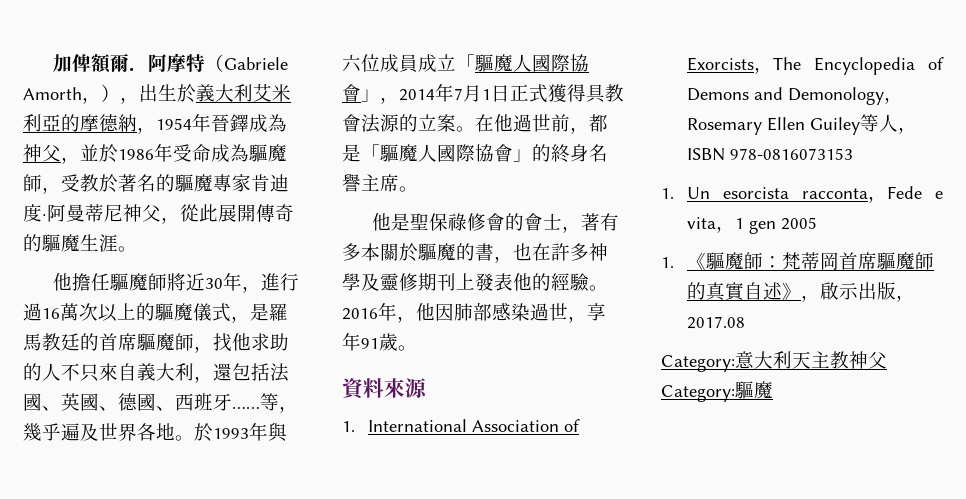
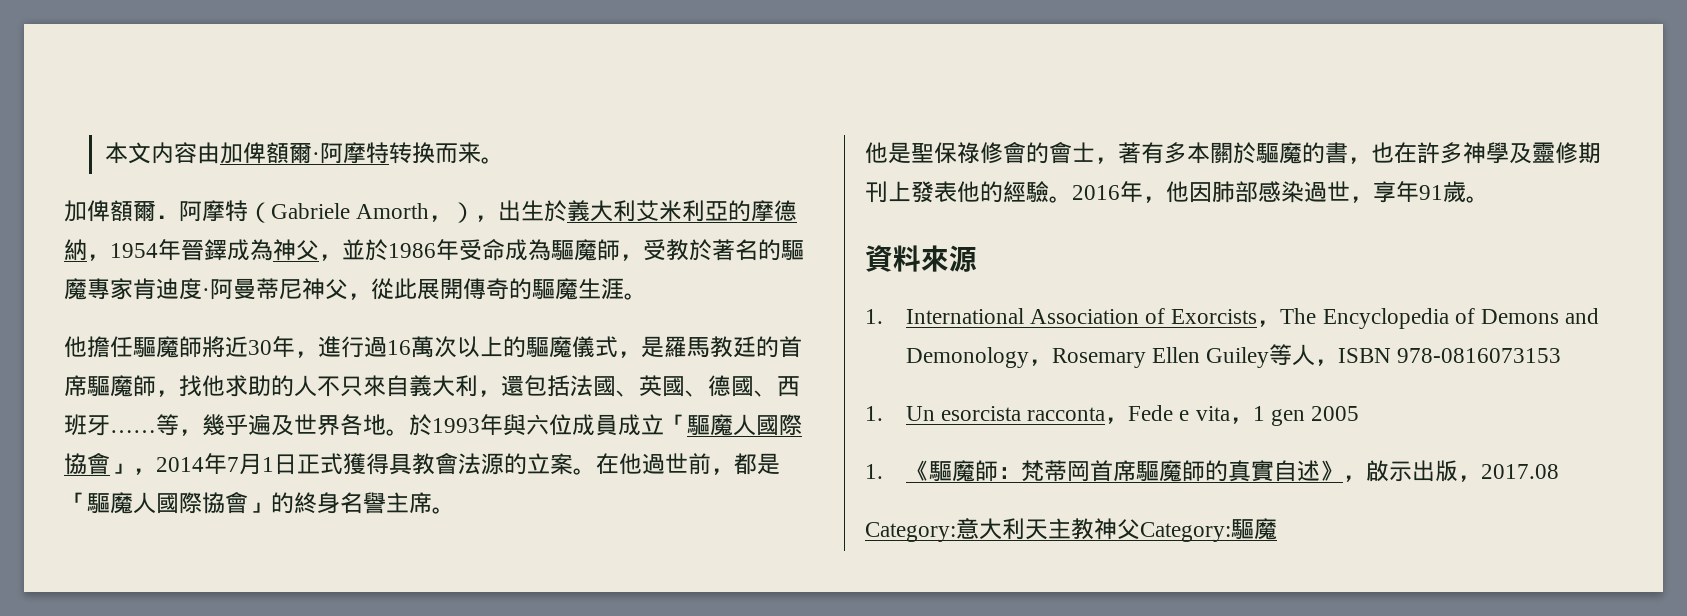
+ 本文内容由加俾額爾·阿摩特转换而来。

